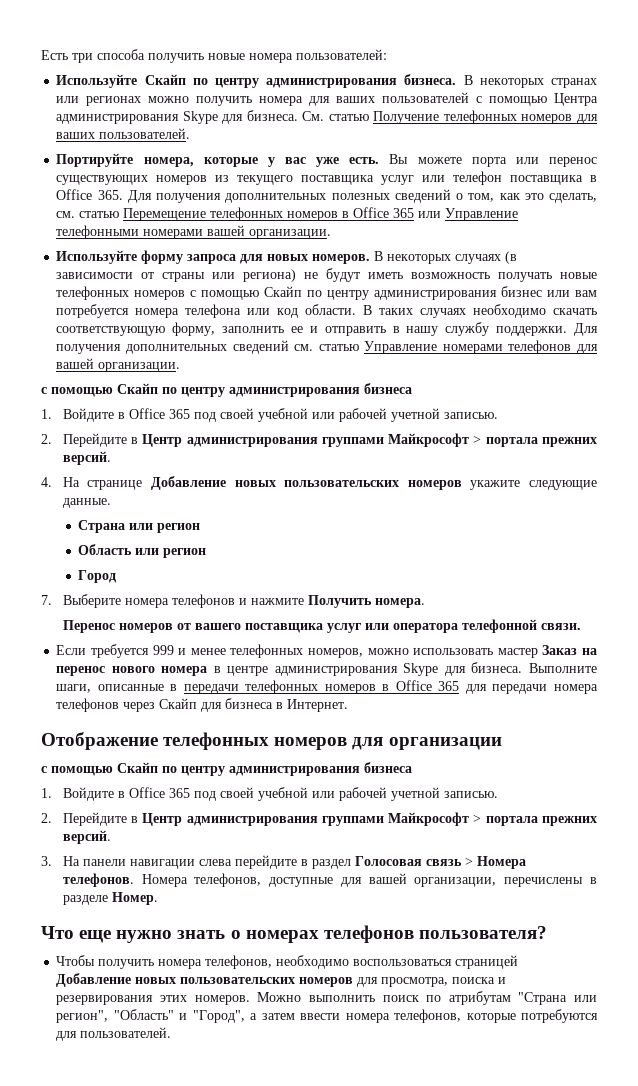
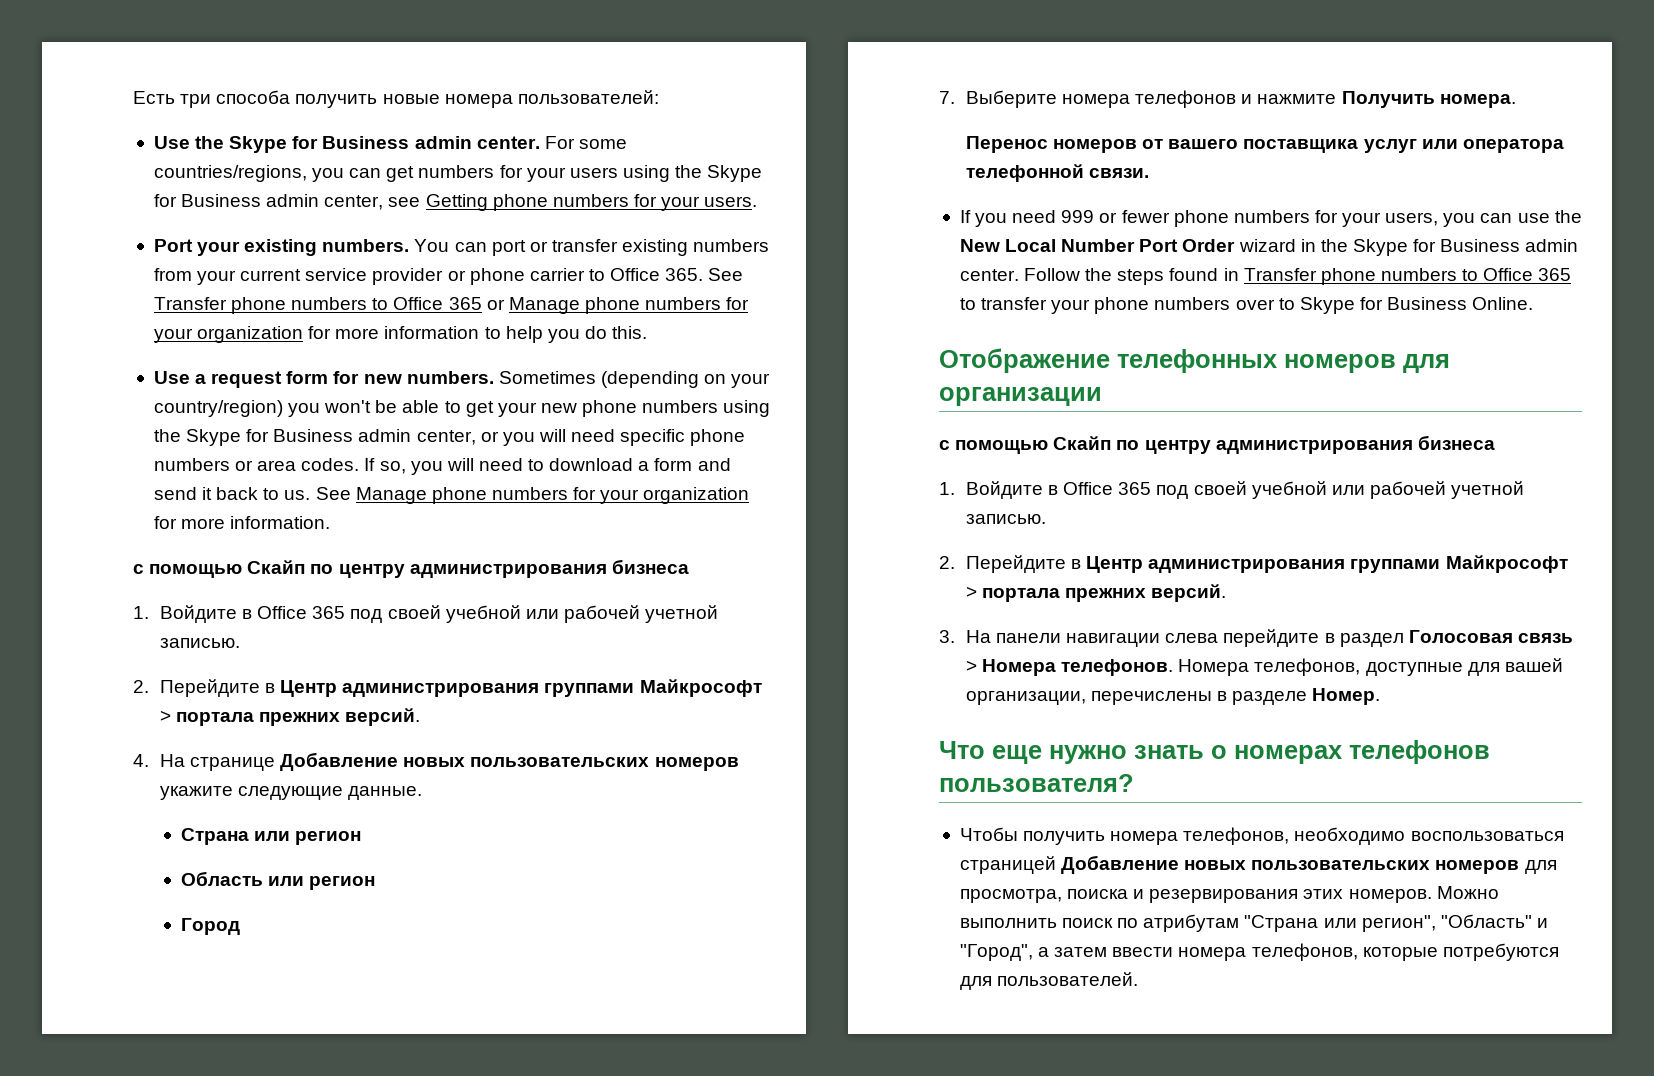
- Используйте Скайп по центру администрирования бизнеса. В некоторых странах или регионах можно получить номера для ваших пользователей с помощью Центра администрирования Skype для бизнеса. См. статью Получение телефонных номеров для ваших пользователей.
- Портируйте номера, которые у вас уже есть. Вы можете порта или перенос существующих номеров из текущего поставщика услуг или телефон поставщика в Office 365. Для получения дополнительных полезных сведений о том, как это сделать, см. статью Перемещение телефонных номеров в Office 365 или Управление телефонными номерами вашей организации.
- Используйте форму запроса для новых номеров. В некоторых случаях (в зависимости от страны или региона) не будут иметь возможность получать новые телефонных номеров с помощью Скайп по центру администрирования бизнес или вам потребуется номера телефона или код области. В таких случаях необходимо скачать соответствующую форму, заполнить ее и отправить в нашу службу поддержки. Для получения дополнительных сведений см. статью Управление номерами телефонов для вашей организации.
+ Use the Skype for Business admin center. For some countries/regions, you can get numbers for your users using the Skype for Business admin center, see Getting phone numbers for your users.
+ Port your existing numbers. You can port or transfer existing numbers from your current service provider or phone carrier to Office 365. See Transfer phone numbers to Office 365 or Manage phone numbers for your organization for more information to help you do this.
+ Use a request form for new numbers. Sometimes (depending on your country/region) you won't be able to get your new phone numbers using the Skype for Business admin center, or you will need specific phone numbers or area codes. If so, you will need to download a form and send it back to us. See Manage phone numbers for your organization for more information.
- Если требуется 999 и менее телефонных номеров, можно использовать мастер Заказ на перенос нового номера в центре администрирования Skype для бизнеса. Выполните шаги, описанные в передачи телефонных номеров в Office 365 для передачи номера телефонов через Скайп для бизнеса в Интернет.
+ If you need 999 or fewer phone numbers for your users, you can use the New Local Number Port Order wizard in the Skype for Business admin center. Follow the steps found in Transfer phone numbers to Office 365 to transfer your phone numbers over to Skype for Business Online.

